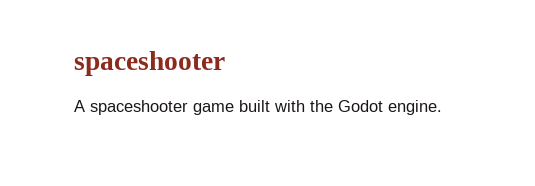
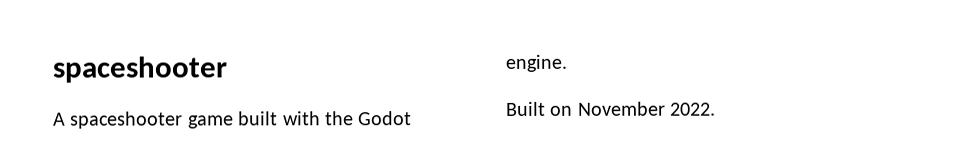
+ Built on November 2022.

